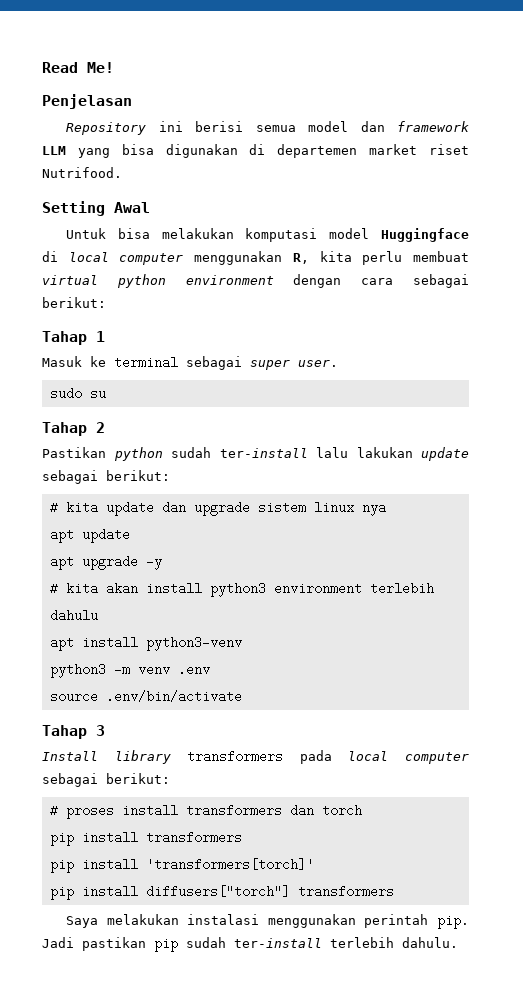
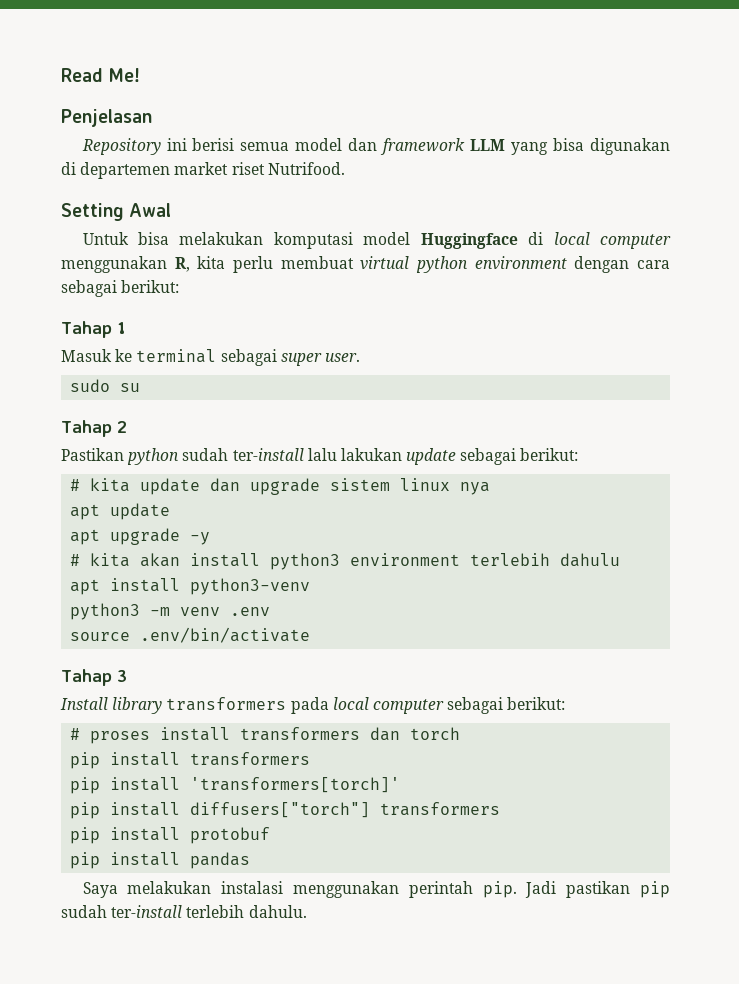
+ pip install protobuf
+ pip install pandas

